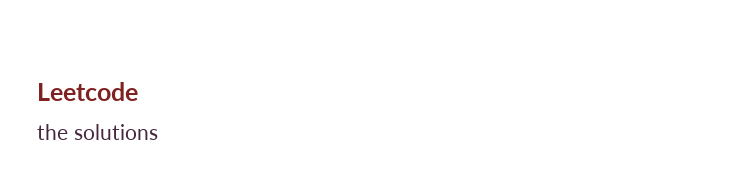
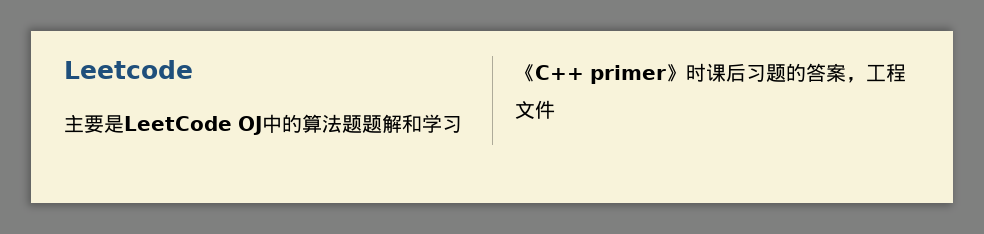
- the solutions
+ 主要是LeetCode OJ中的算法题题解和学习《C++ primer》时课后习题的答案，工程文件

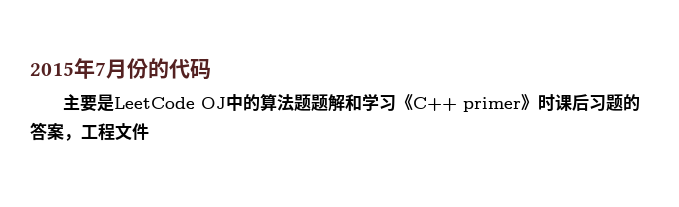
- Leetcode
+ 2015年7月份的代码

